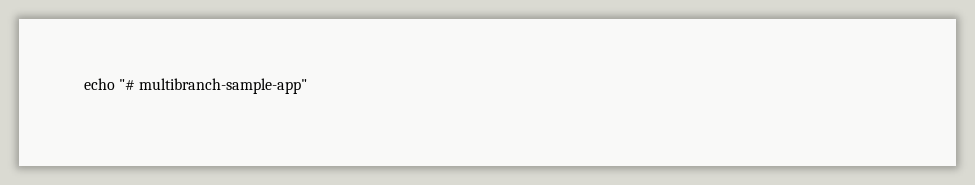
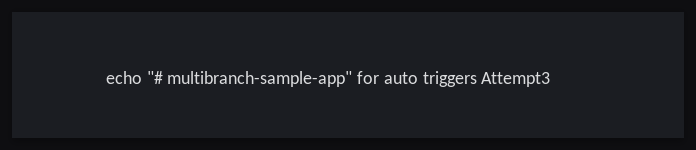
- echo "# multibranch-sample-app"
+ echo "# multibranch-sample-app" for auto triggers Attempt3

